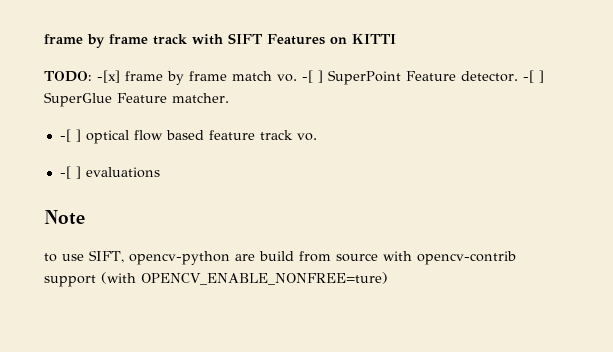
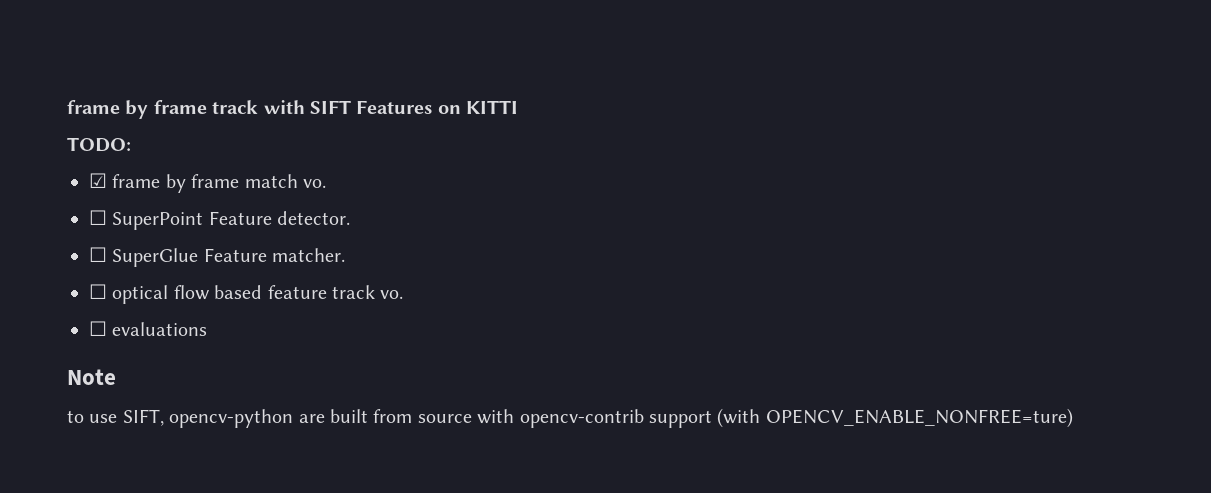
- TODO: -[x] frame by frame match vo. -[ ] SuperPoint Feature detector. -[ ] SuperGlue Feature matcher.
+ TODO:
+ ☑ frame by frame match vo.
+ ☐ SuperPoint Feature detector.
+ ☐ SuperGlue Feature matcher.
- -[ ] optical flow based feature track vo.
+ ☐ optical flow based feature track vo.
- -[ ] evaluations
+ ☐ evaluations
- to use SIFT, opencv-python are build from source with opencv-contrib support (with OPENCV_ENABLE_NONFREE=ture)
+ to use SIFT, opencv-python are built from source with opencv-contrib support (with OPENCV_ENABLE_NONFREE=ture)

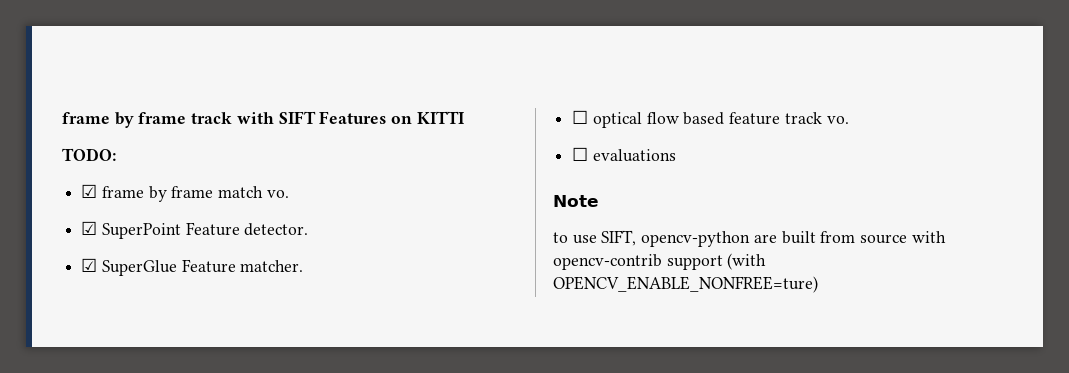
- ☐ SuperPoint Feature detector.
+ ☑ SuperPoint Feature detector.
- ☐ SuperGlue Feature matcher.
+ ☑ SuperGlue Feature matcher.

